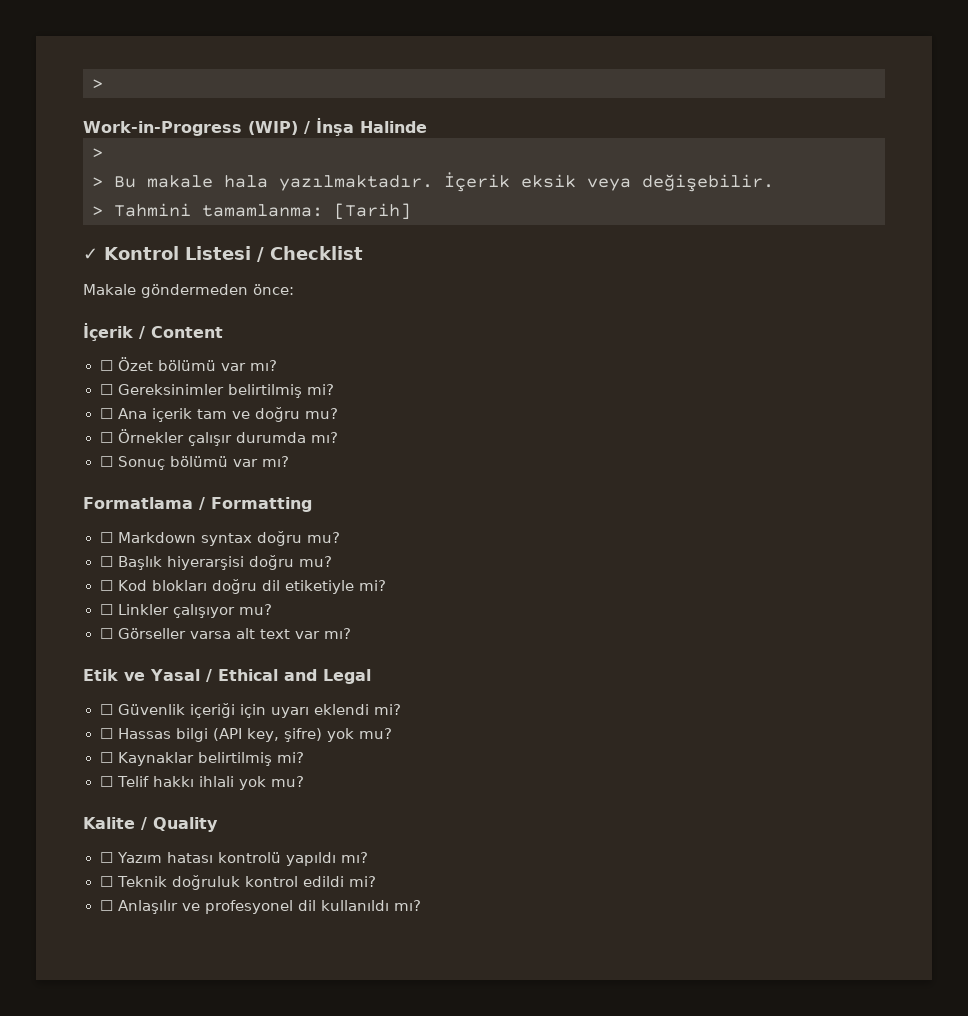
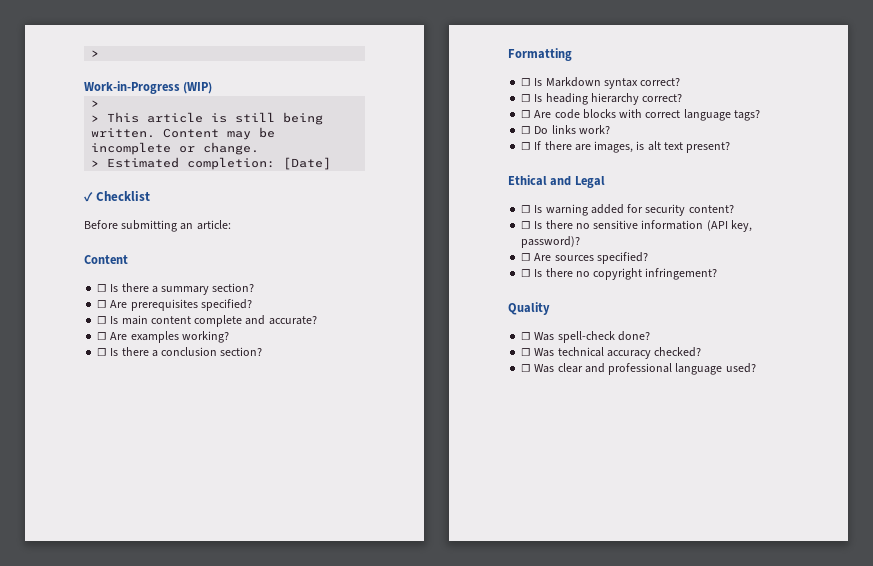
- Work-in-Progress (WIP) / İnşa Halinde
+ Work-in-Progress (WIP)
- > Bu makale hala yazılmaktadır. İçerik eksik veya değişebilir.
- > Tahmini tamamlanma: [Tarih]
- ✓ Kontrol Listesi / Checklist
- Makale göndermeden önce:
- İçerik / Content
- ☐ Özet bölümü var mı?
- ☐ Gereksinimler belirtilmiş mi?
- ☐ Ana içerik tam ve doğru mu?
- ☐ Örnekler çalışır durumda mı?
- ☐ Sonuç bölümü var mı?
- Formatlama / Formatting
+ > This article is still being written. Content may be incomplete or change.
+ > Estimated completion: [Date]
+ ✓ Checklist
+ Before submitting an article:
+ Content
+ ☐ Is there a summary section?
+ ☐ Are prerequisites specified?
+ ☐ Is main content complete and accurate?
+ ☐ Are examples working?
+ ☐ Is there a conclusion section?
+ Formatting
- ☐ Markdown syntax doğru mu?
- ☐ Başlık hiyerarşisi doğru mu?
- ☐ Kod blokları doğru dil etiketiyle mi?
- ☐ Linkler çalışıyor mu?
- ☐ Görseller varsa alt text var mı?
- Etik ve Yasal / Ethical and Legal
- ☐ Güvenlik içeriği için uyarı eklendi mi?
- ☐ Hassas bilgi (API key, şifre) yok mu?
- ☐ Kaynaklar belirtilmiş mi?
- ☐ Telif hakkı ihlali yok mu?
- Kalite / Quality
- ☐ Yazım hatası kontrolü yapıldı mı?
- ☐ Teknik doğruluk kontrol edildi mi?
- ☐ Anlaşılır ve profesyonel dil kullanıldı mı?
+ ☐ Is Markdown syntax correct?
+ ☐ Is heading hierarchy correct?
+ ☐ Are code blocks with correct language tags?
+ ☐ Do links work?
+ ☐ If there are images, is alt text present?
+ Ethical and Legal
+ ☐ Is warning added for security content?
+ ☐ Is there no sensitive information (API key, password)?
+ ☐ Are sources specified?
+ ☐ Is there no copyright infringement?
+ Quality
+ ☐ Was spell-check done?
+ ☐ Was technical accuracy checked?
+ ☐ Was clear and professional language used?

